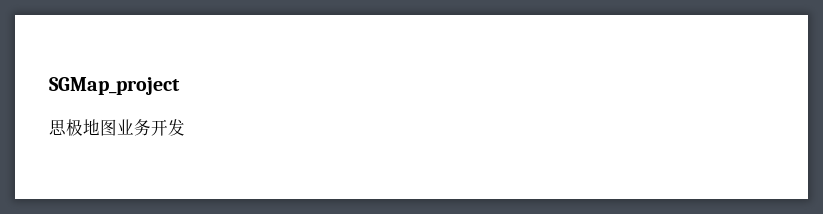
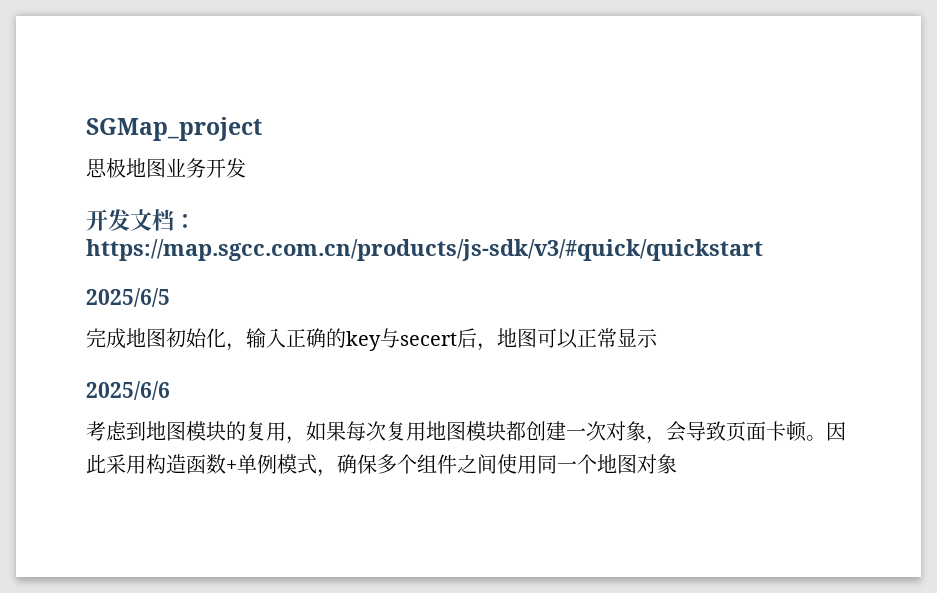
+ 开发文档：https://map.sgcc.com.cn/products/js-sdk/v3/#quick/quickstart
+ 2025/6/5
+ 完成地图初始化，输入正确的key与secert后，地图可以正常显示
+ 2025/6/6
+ 考虑到地图模块的复用，如果每次复用地图模块都创建一次对象，会导致页面卡顿。因此采用构造函数+单例模式，确保多个组件之间使用同一个地图对象

